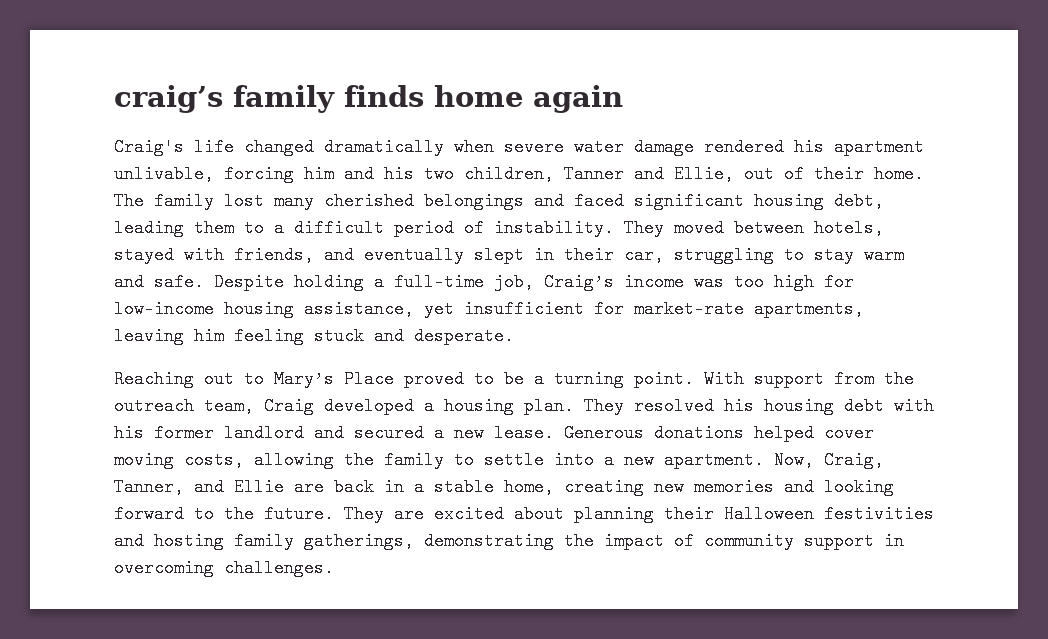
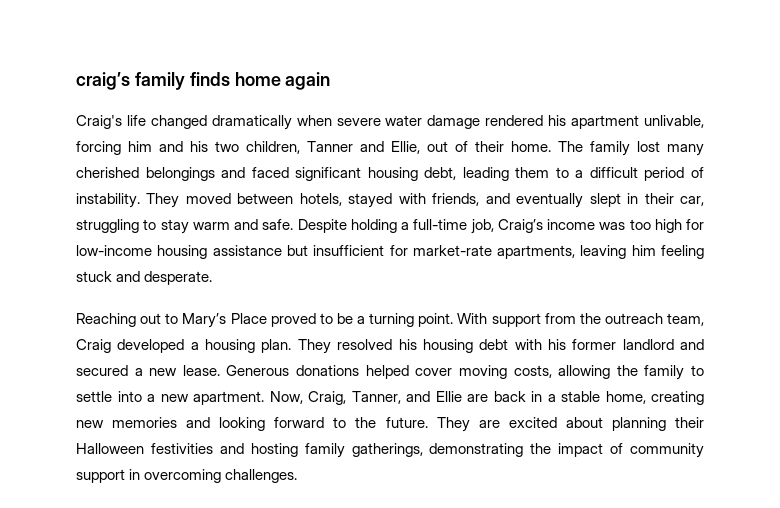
- Despite holding a full-time job, Craig’s income was too high for low-income housing assistance, yet insufficient for market-rate apartments, leaving him feeling stuck and desperate.
+ Despite holding a full-time job, Craig’s income was too high for low-income housing assistance but insufficient for market-rate apartments, leaving him feeling stuck and desperate.

